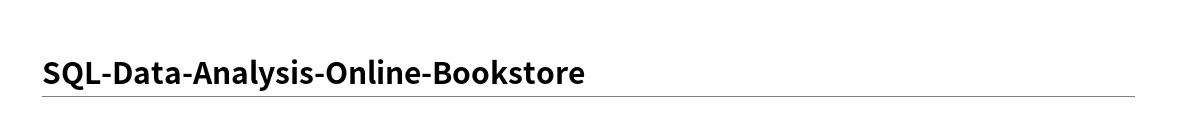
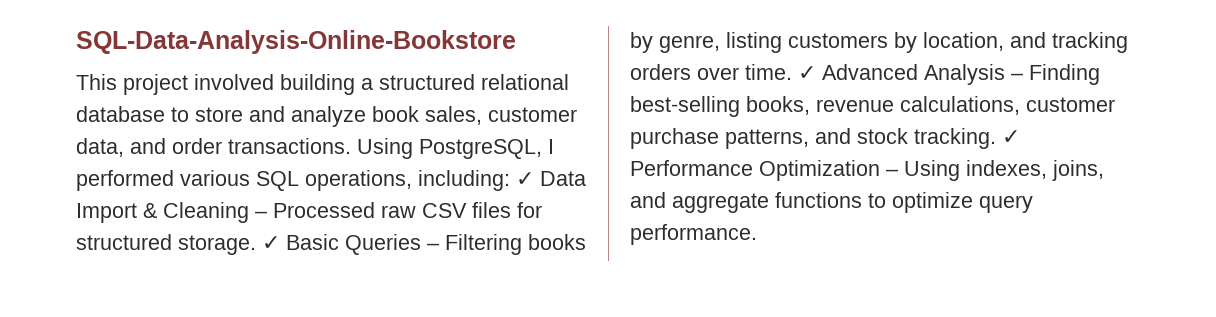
+ This project involved building a structured relational database to store and analyze book sales, customer data, and order transactions. Using PostgreSQL, I performed various SQL operations, including: ✓ Data Import & Cleaning – Processed raw CSV files for structured storage. ✓ Basic Queries – Filtering books by genre, listing customers by location, and tracking orders over time. ✓ Advanced Analysis – Finding best-selling books, revenue calculations, customer purchase patterns, and stock tracking. ✓ Performance Optimization – Using indexes, joins, and aggregate functions to optimize query performance.

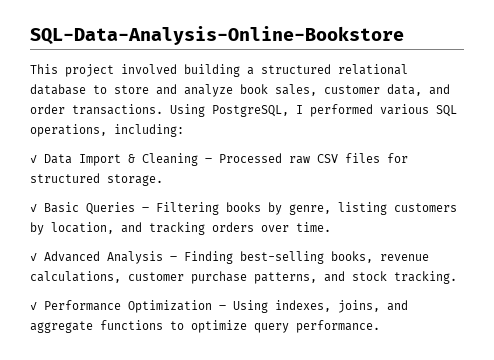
- Using PostgreSQL, I performed various SQL operations, including: ✓ Data Import & Cleaning – Processed raw CSV files for structured storage. ✓ Basic Queries – Filtering books by genre, listing customers by location, and tracking orders over time. ✓ Advanced Analysis – Finding best-selling books, revenue calculations, customer purchase patterns, and stock tracking. ✓ Performance Optimization – Using indexes, joins, and aggregate functions to optimize query performance.
+ Using PostgreSQL, I performed various SQL operations, including:
+ ✓ Data Import & Cleaning – Processed raw CSV files for structured storage.
+ ✓ Basic Queries – Filtering books by genre, listing customers by location, and tracking orders over time.
+ ✓ Advanced Analysis – Finding best-selling books, revenue calculations, customer purchase patterns, and stock tracking.
+ ✓ Performance Optimization – Using indexes, joins, and aggregate functions to optimize query performance.

